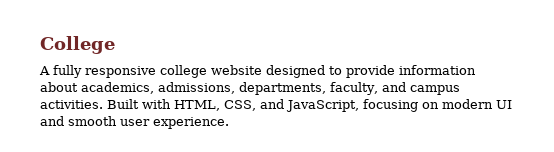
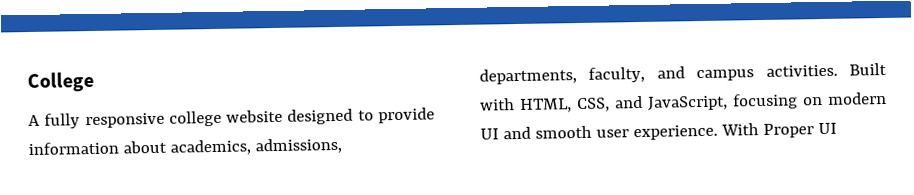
+ With Proper UI

